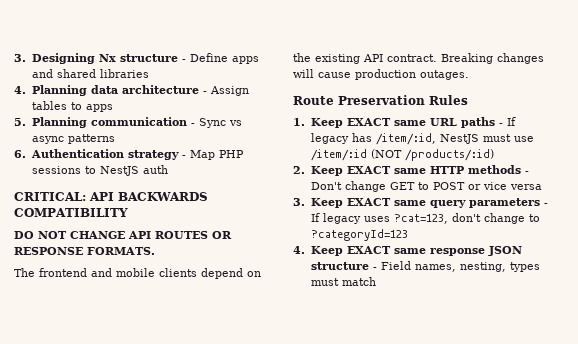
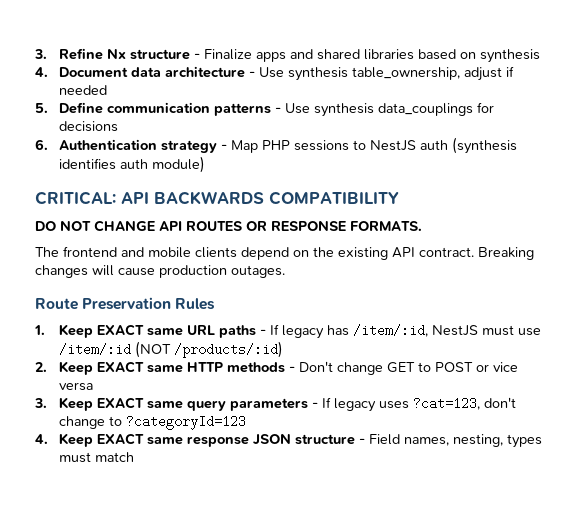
- 3. Designing Nx structure - Define apps and shared libraries
- 4. Planning data architecture - Assign tables to apps
- 5. Planning communication - Sync vs async patterns
+ 3. Refine Nx structure - Finalize apps and shared libraries based on synthesis
+ 4. Document data architecture - Use synthesis table_ownership, adjust if needed
+ 5. Define communication patterns - Use synthesis data_couplings for decisions
- 6. Authentication strategy - Map PHP sessions to NestJS auth
+ 6. Authentication strategy - Map PHP sessions to NestJS auth (synthesis identifies auth module)

